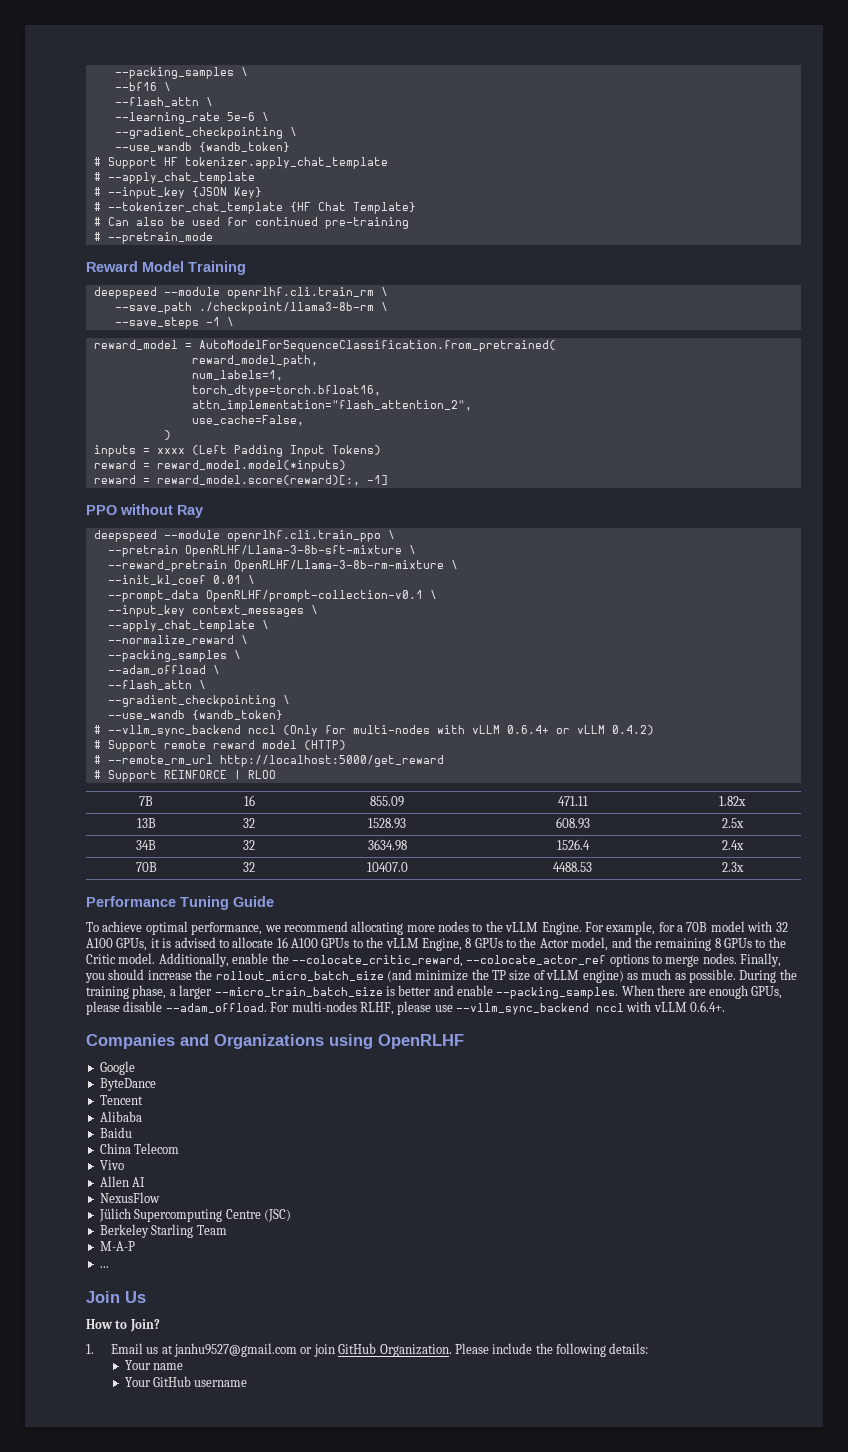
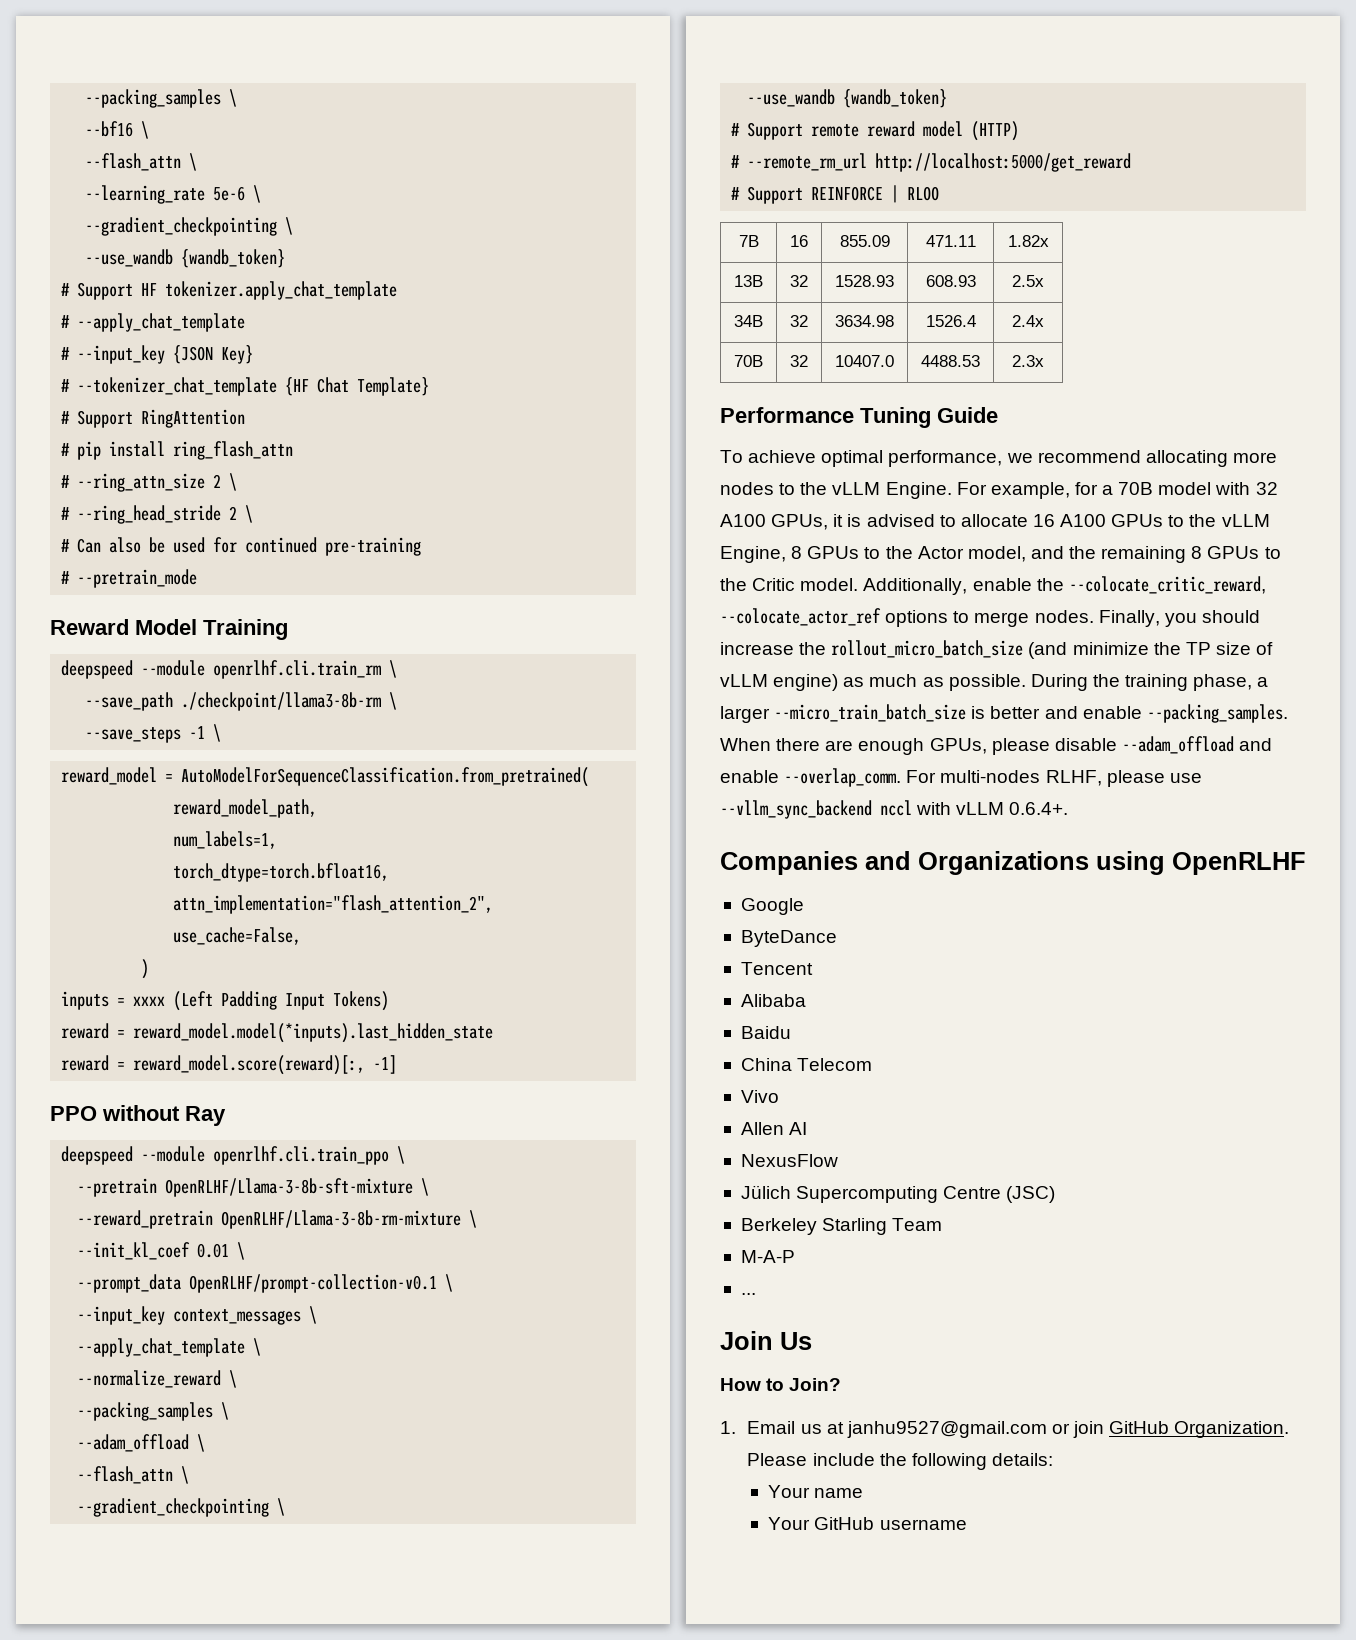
+ # Support RingAttention
+ # pip install ring_flash_attn
+ # --ring_attn_size 2 \
+ # --ring_head_stride 2 \
- reward = reward_model.model(*inputs)
+ reward = reward_model.model(*inputs).last_hidden_state
- # --vllm_sync_backend nccl (Only for multi-nodes with vLLM 0.6.4+ or vLLM 0.4.2)
- When there are enough GPUs, please disable --adam_offload.
+ When there are enough GPUs, please disable --adam_offload and enable --overlap_comm.

